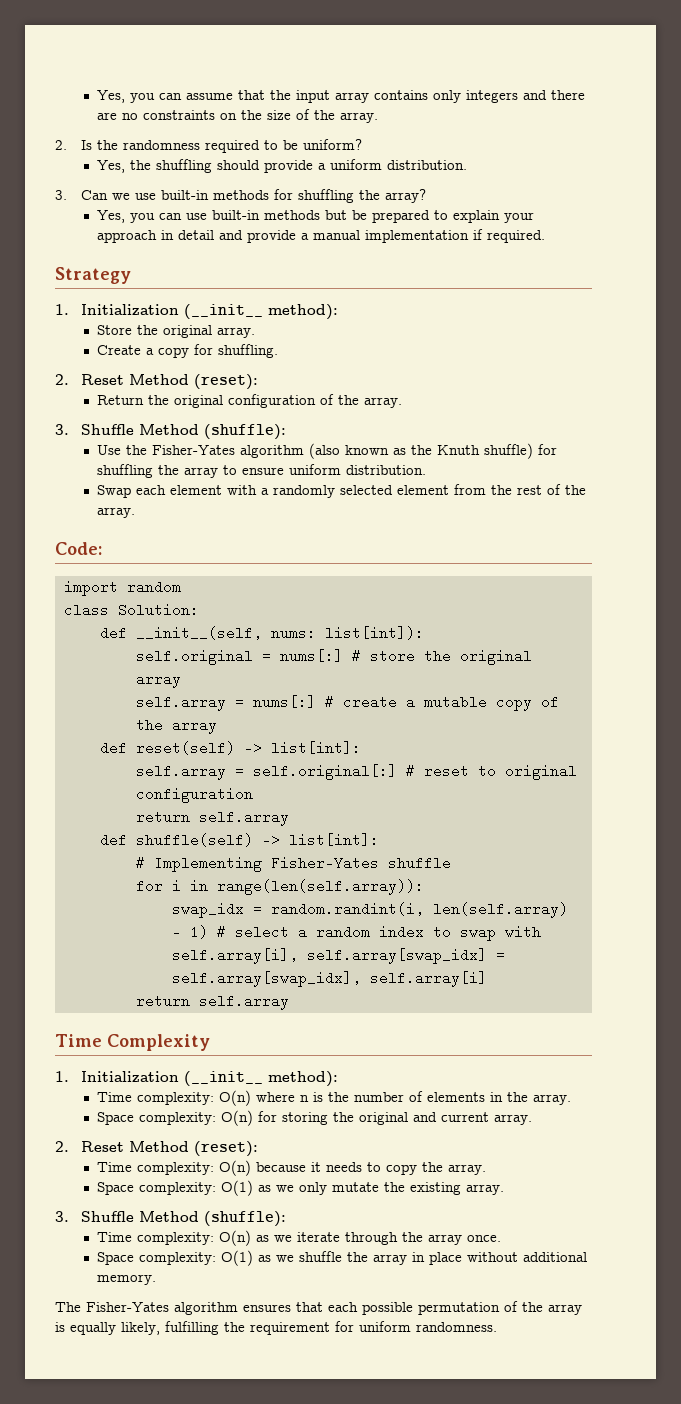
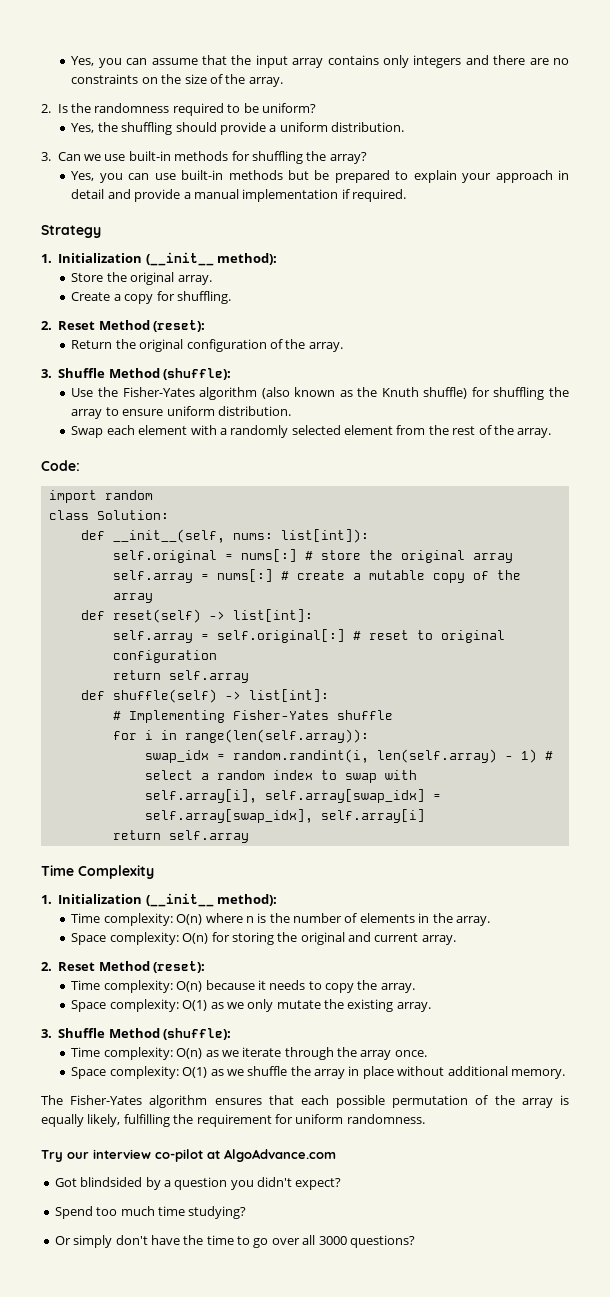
+ Try our interview co-pilot at AlgoAdvance.com
+ Got blindsided by a question you didn't expect?
+ Spend too much time studying?
+ Or simply don't have the time to go over all 3000 questions?

